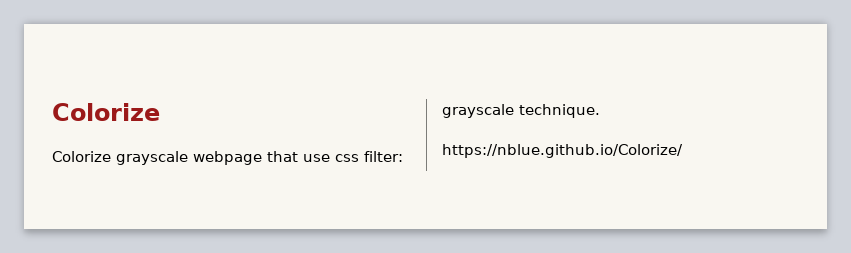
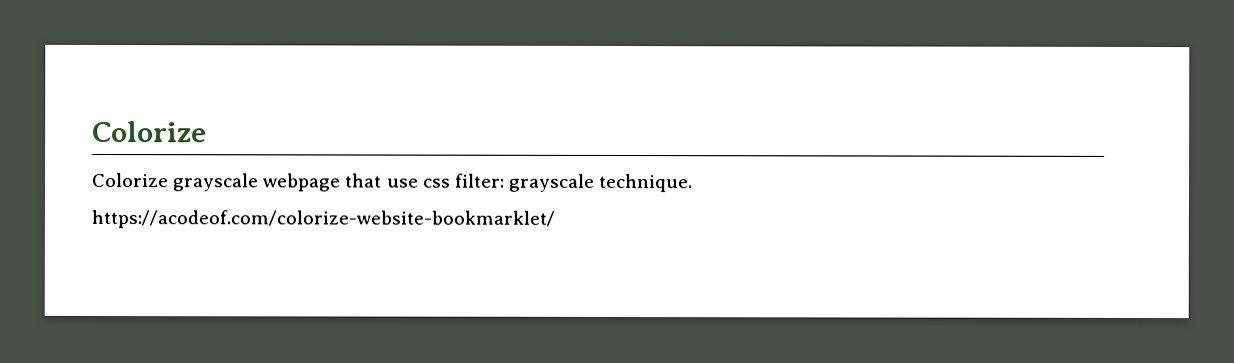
- https://nblue.github.io/Colorize/
+ https://acodeof.com/colorize-website-bookmarklet/

